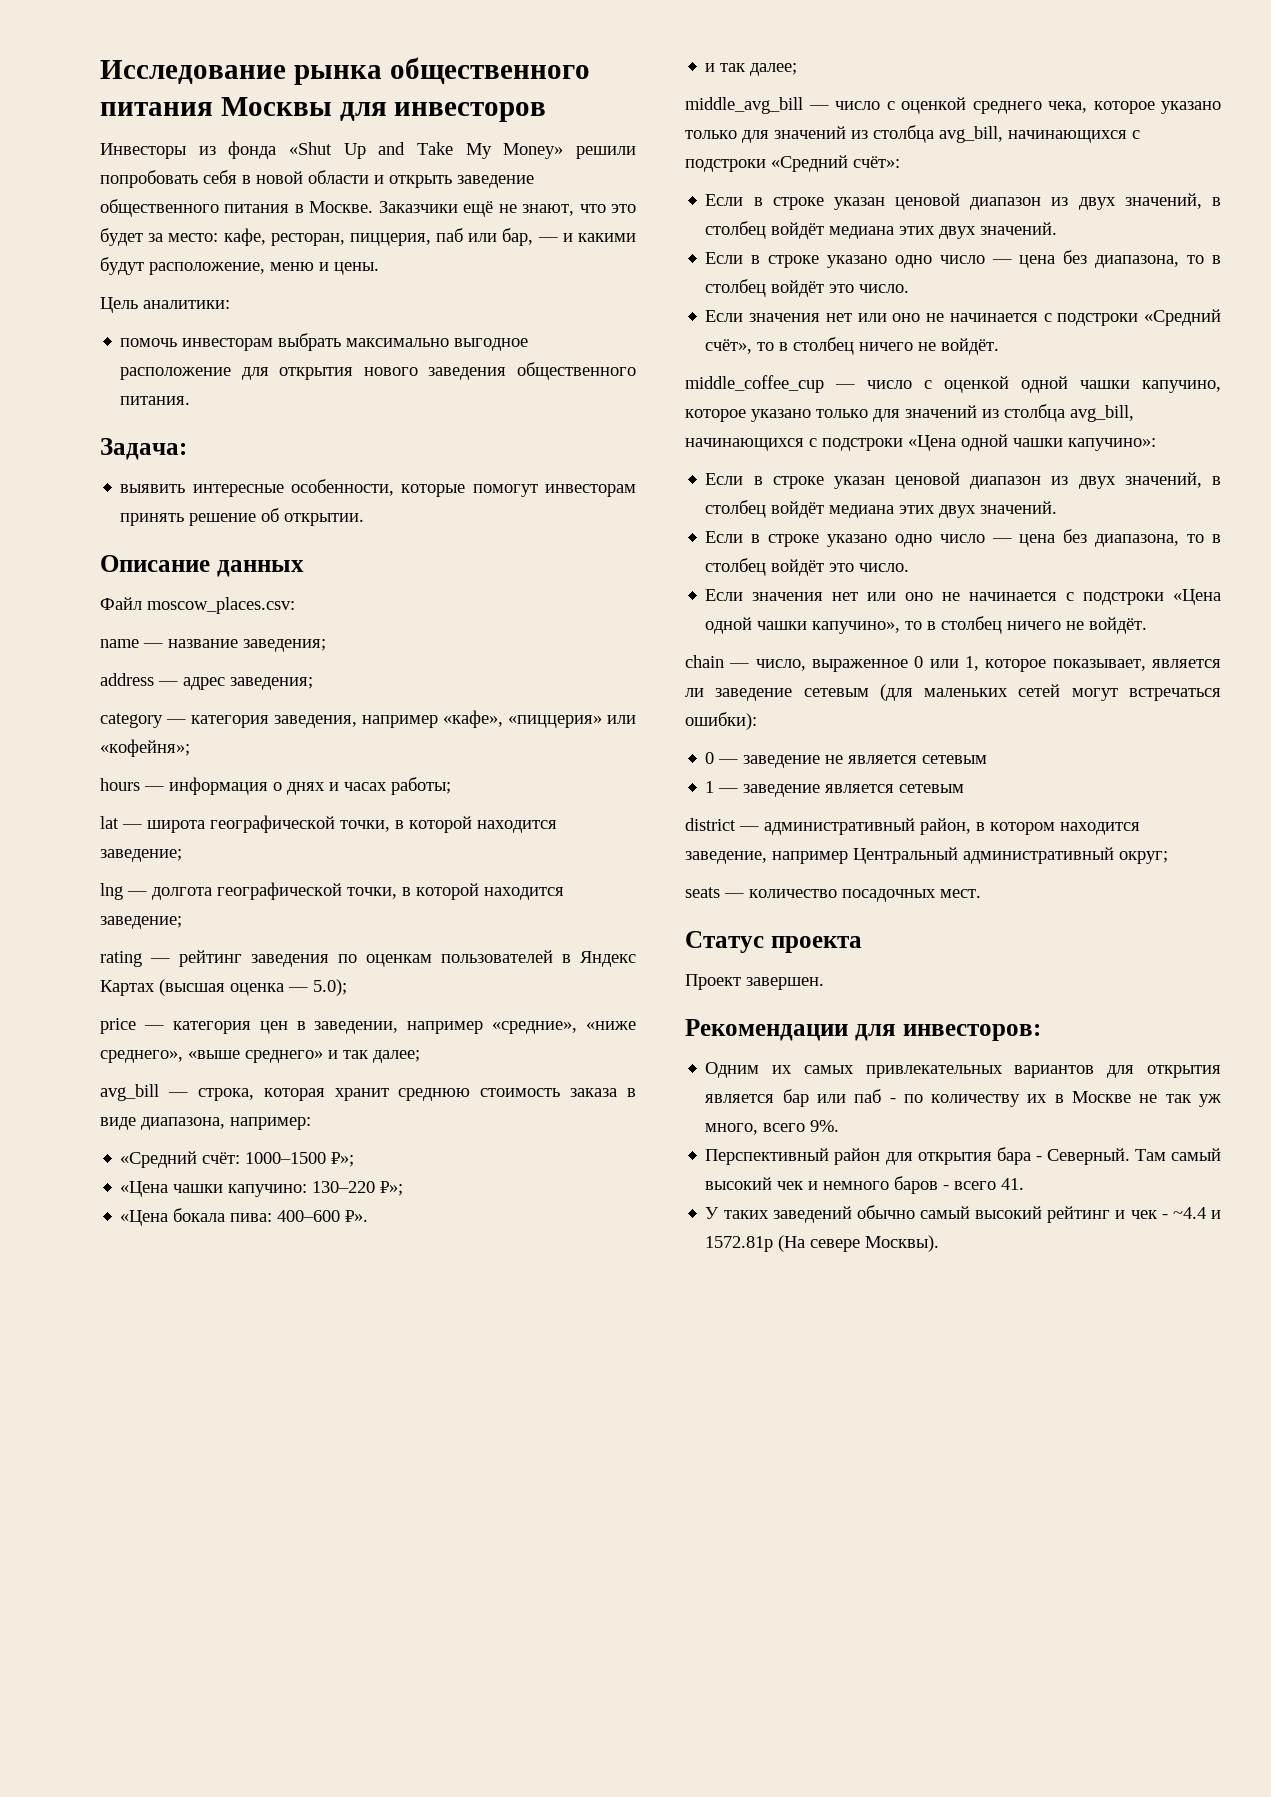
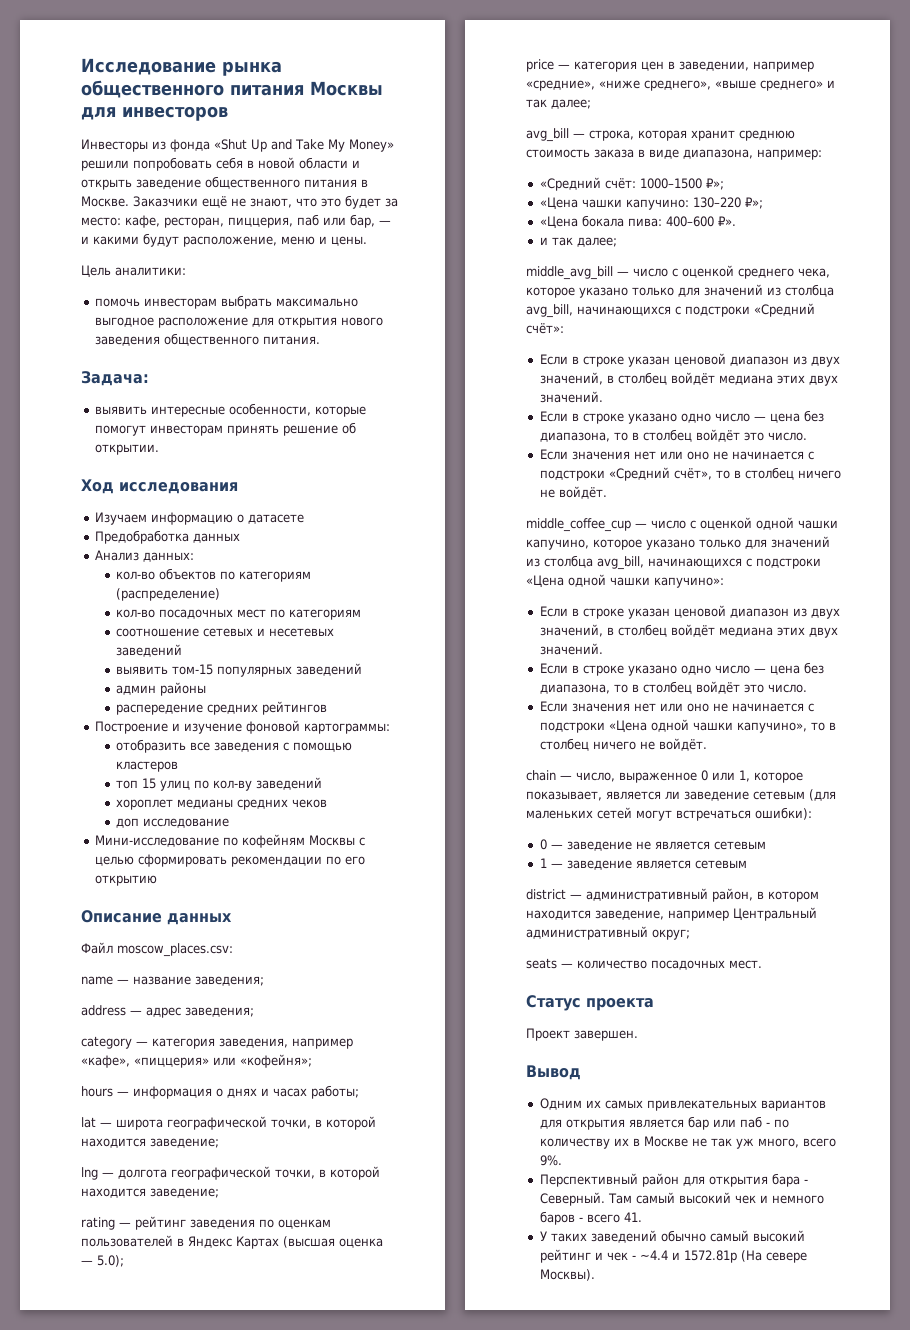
+ Ход исследования
+ Изучаем информацию о датасете
+ Предобработка данных
+ Анализ данных:
+ кол-во объектов по категориям (распределение)
+ кол-во посадочных мест по категориям
+ соотношение сетевых и несетевых заведений
+ выявить том-15 популярных заведений
+ админ районы
+ распередение средних рейтингов
+ Построение и изучение фоновой картограммы:
+ отобразить все заведения с помощью кластеров
+ топ 15 улиц по кол-ву заведений
+ хороплет медианы средних чеков
+ доп исследование
+ Мини-исследование по кофейням Москвы с целью сформировать рекомендации по его открытию
- Рекомендации для инвесторов:
+ Вывод

